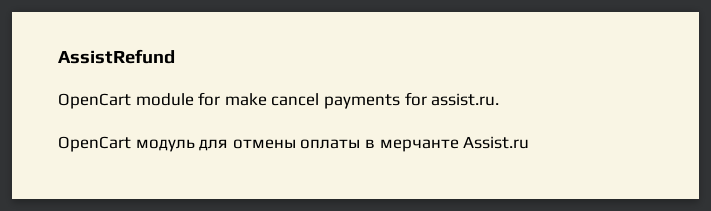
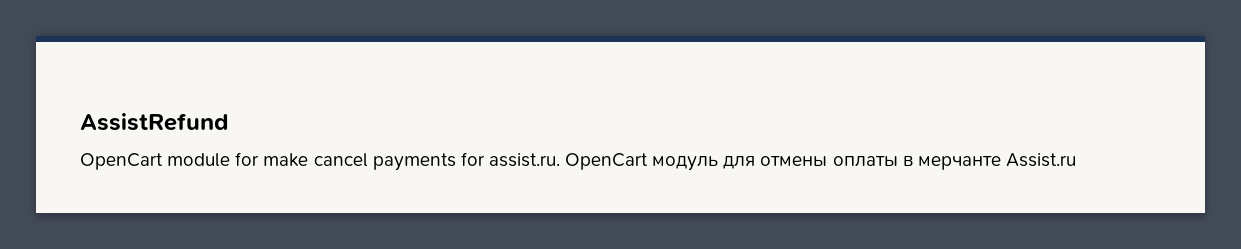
- OpenCart module for make cancel payments for assist.ru.
- OpenCart модуль для отмены оплаты в мерчанте Assist.ru
+ OpenCart module for make cancel payments for assist.ru. OpenCart модуль для отмены оплаты в мерчанте Assist.ru

